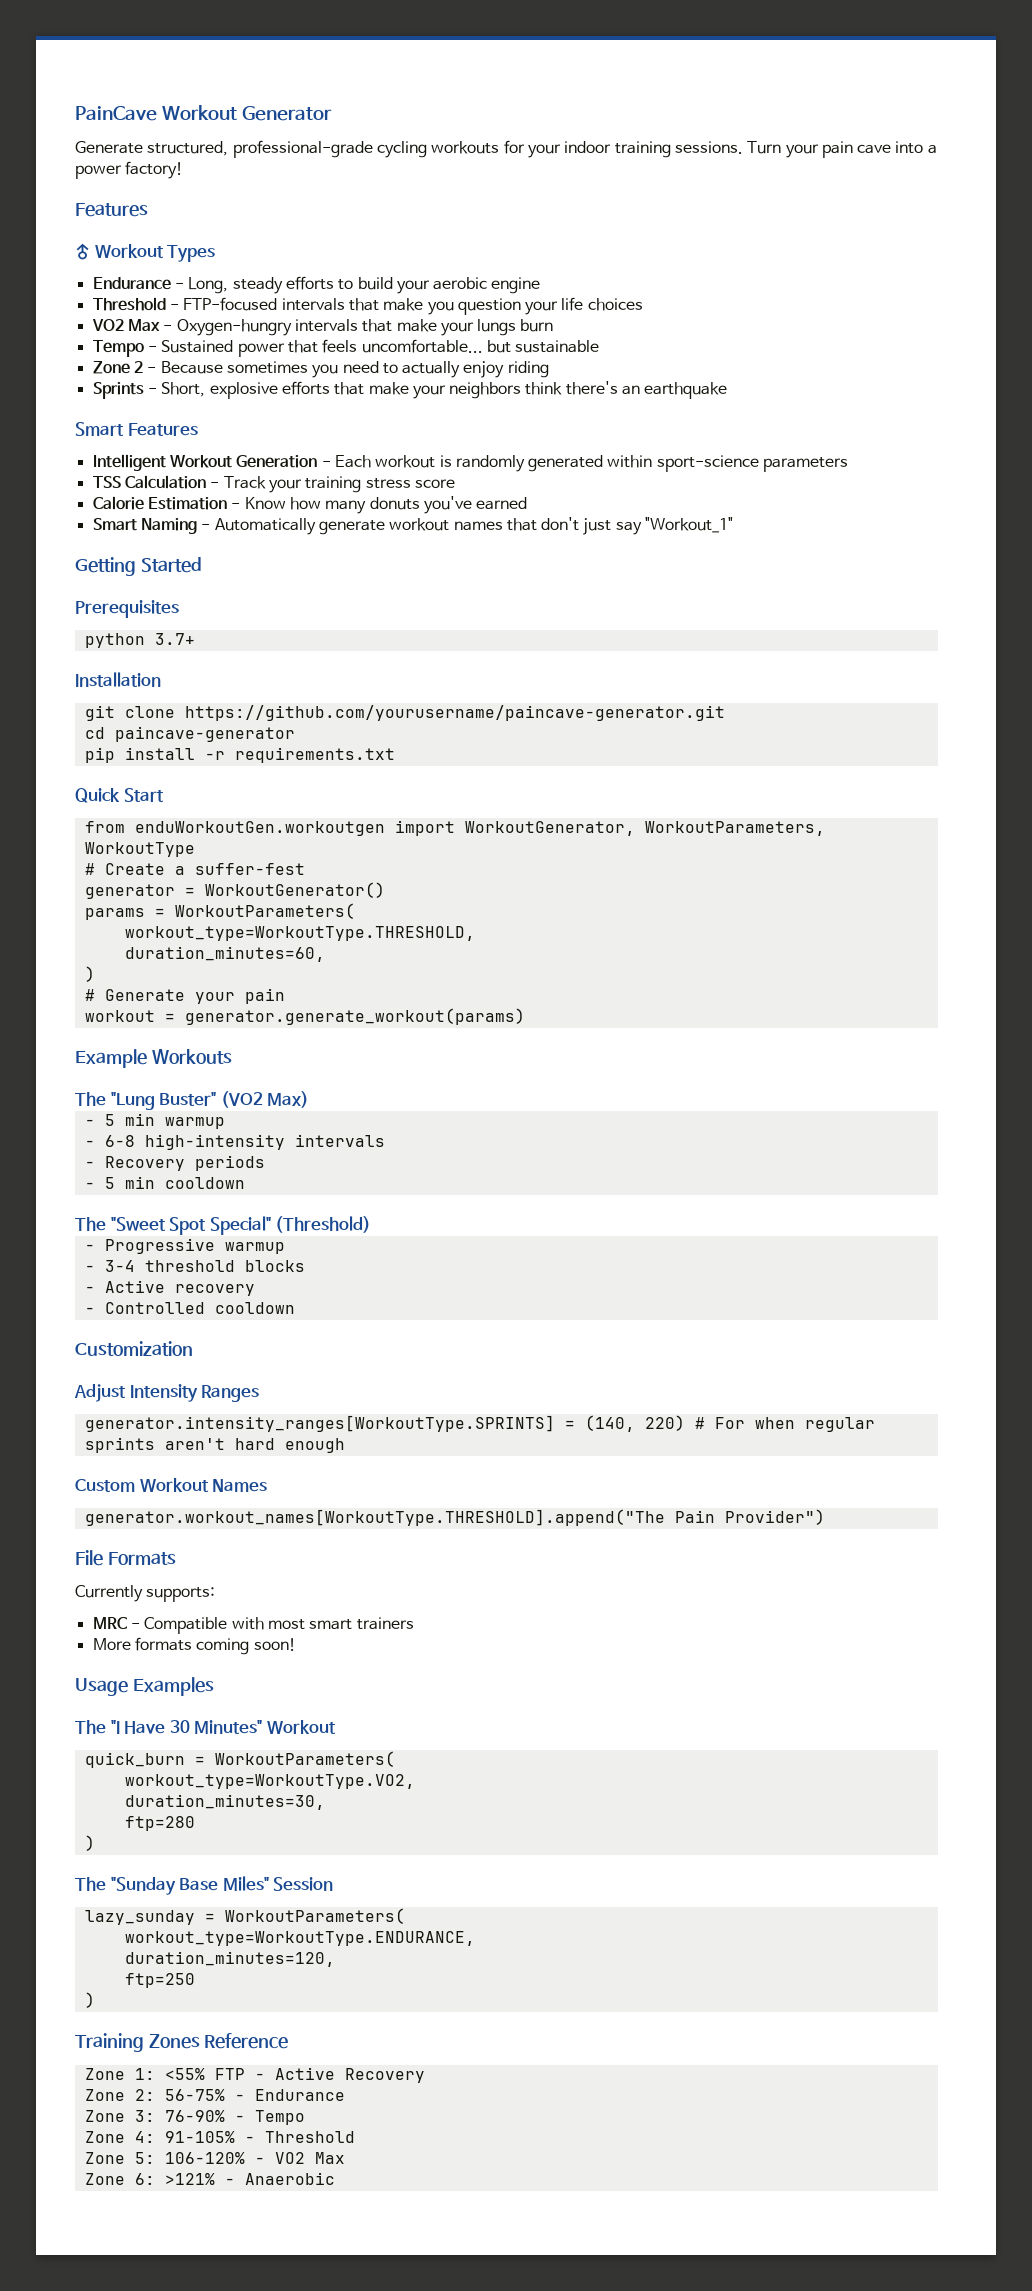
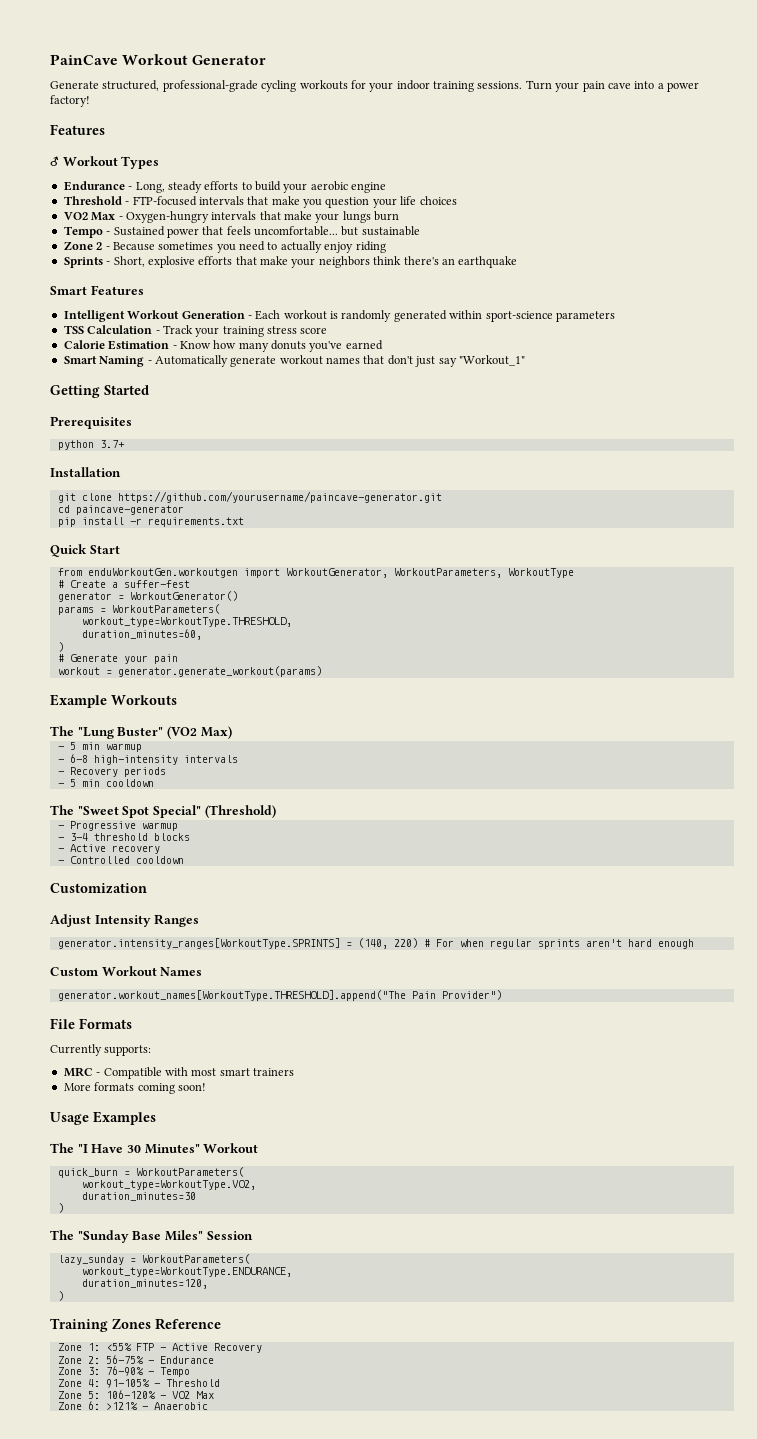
- duration_minutes=30,
- ftp=280
+ duration_minutes=30
- ftp=250

